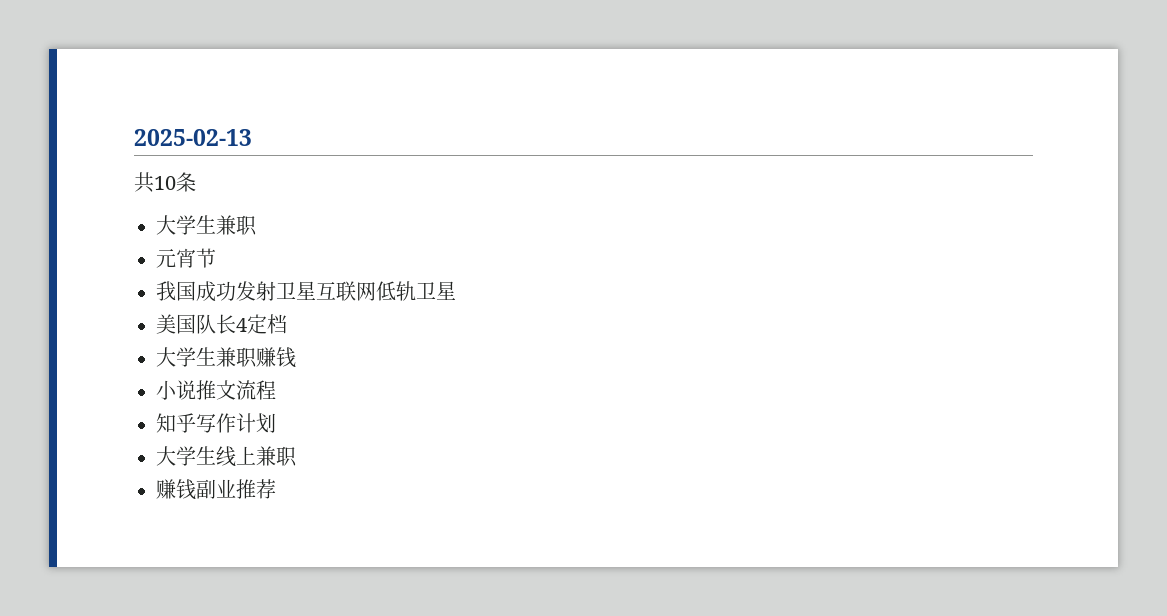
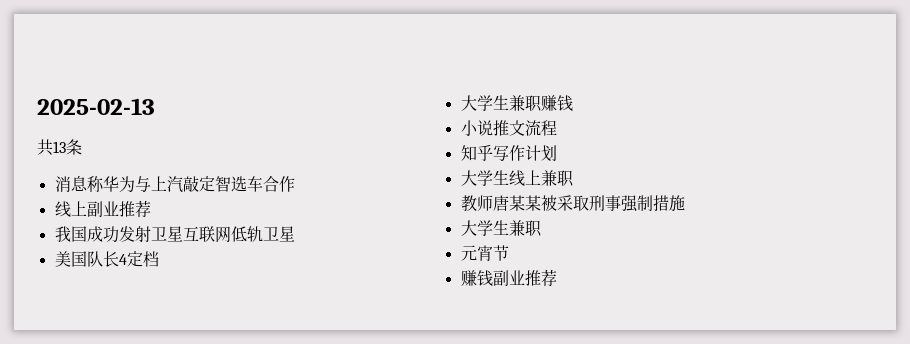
- 共10条
- 大学生兼职
- 元宵节
+ 共13条
+ 消息称华为与上汽敲定智选车合作
+ 线上副业推荐
+ 教师唐某某被采取刑事强制措施
+ 大学生兼职
+ 元宵节

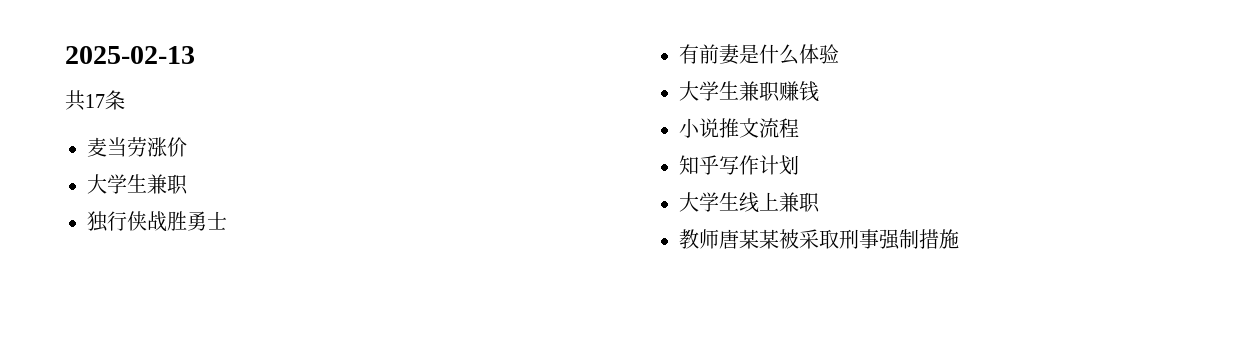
- 共13条
+ 共17条
- 消息称华为与上汽敲定智选车合作
- 线上副业推荐
- 我国成功发射卫星互联网低轨卫星
- 美国队长4定档
+ 麦当劳涨价
+ 大学生兼职
+ 独行侠战胜勇士
+ 有前妻是什么体验
  教师唐某某被采取刑事强制措施
- 大学生兼职
- 元宵节
- 赚钱副业推荐

